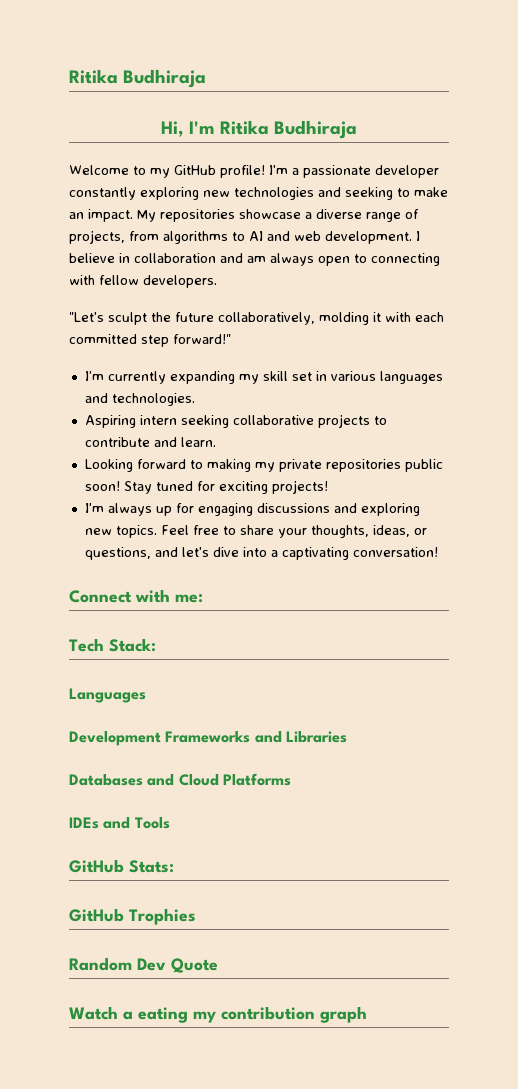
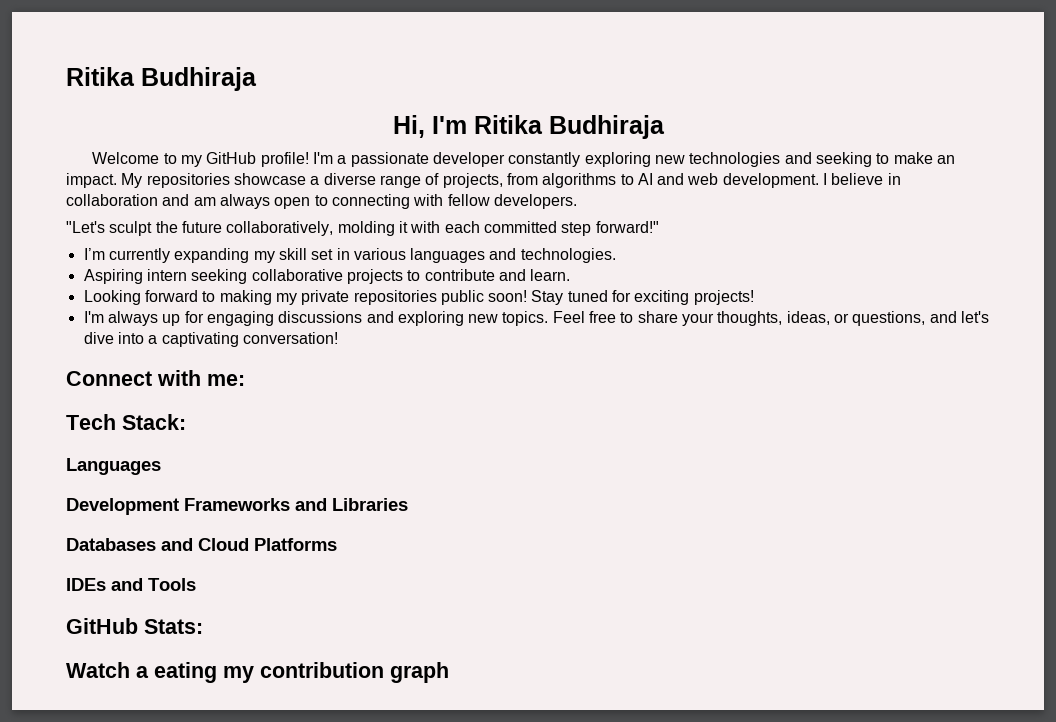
- GitHub Trophies
- Random Dev Quote

